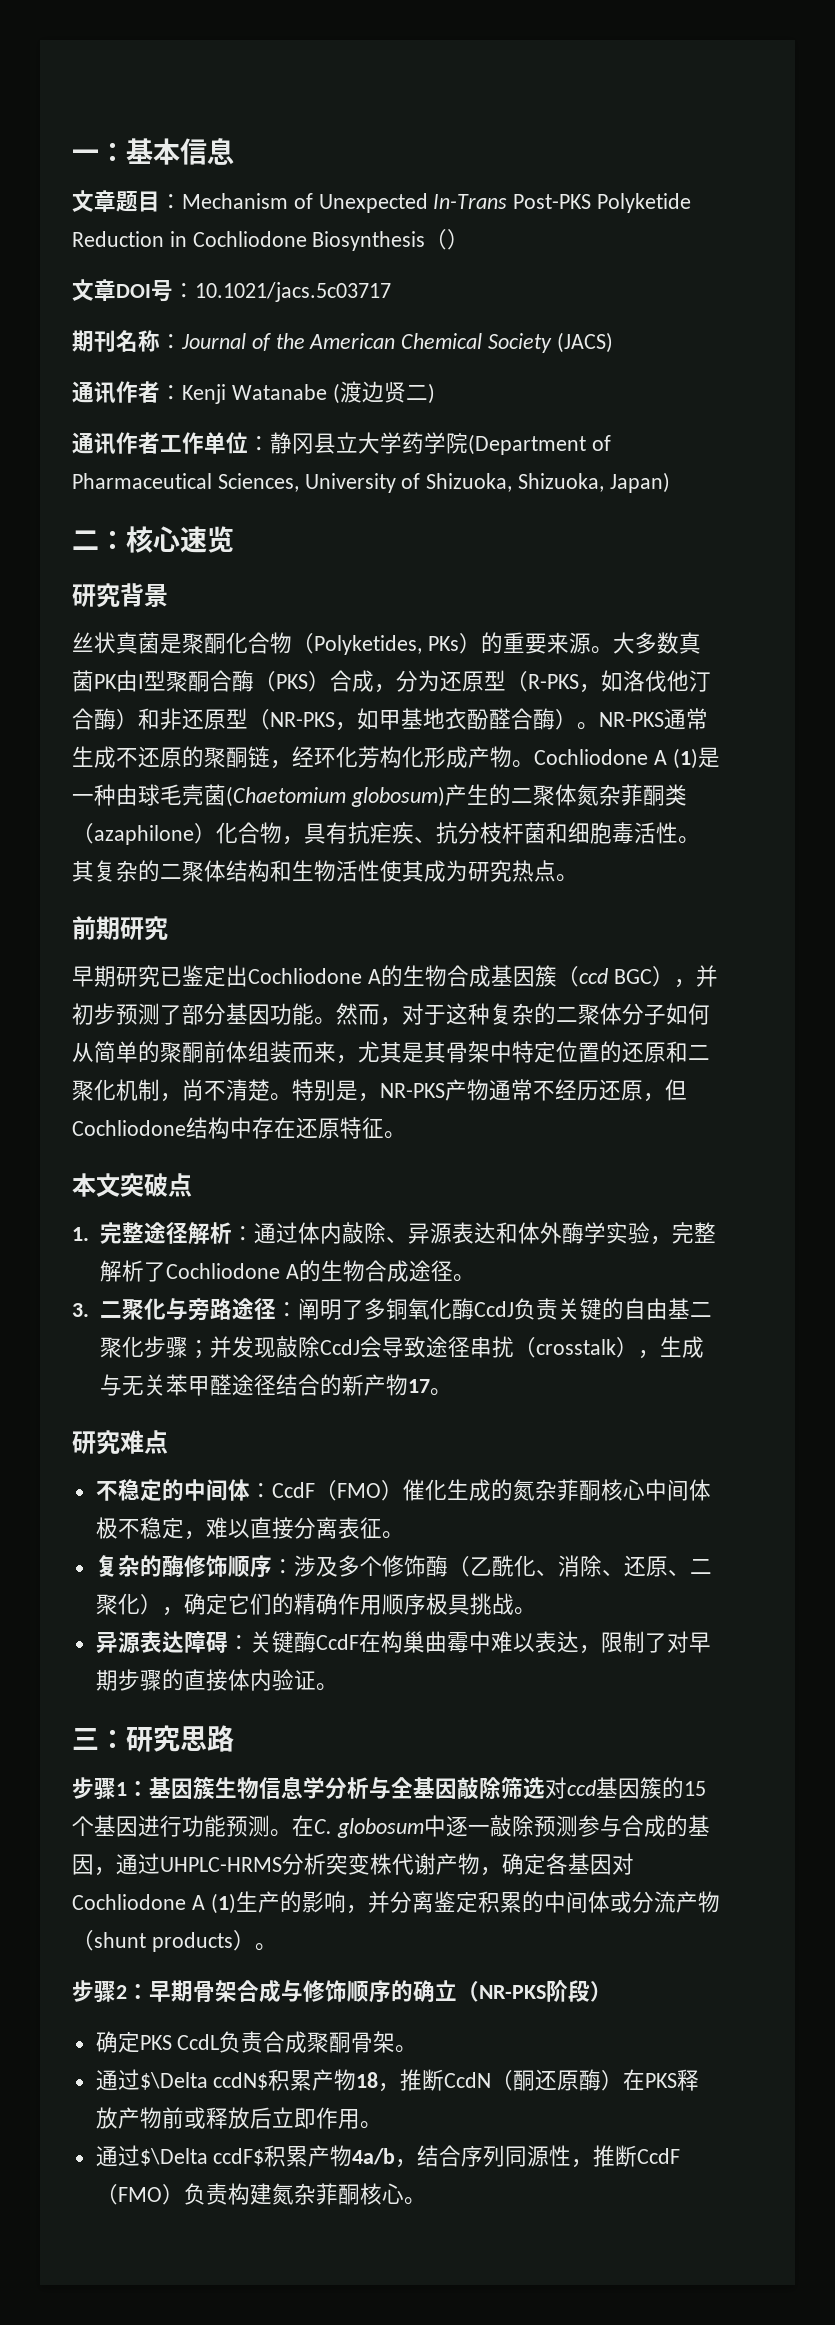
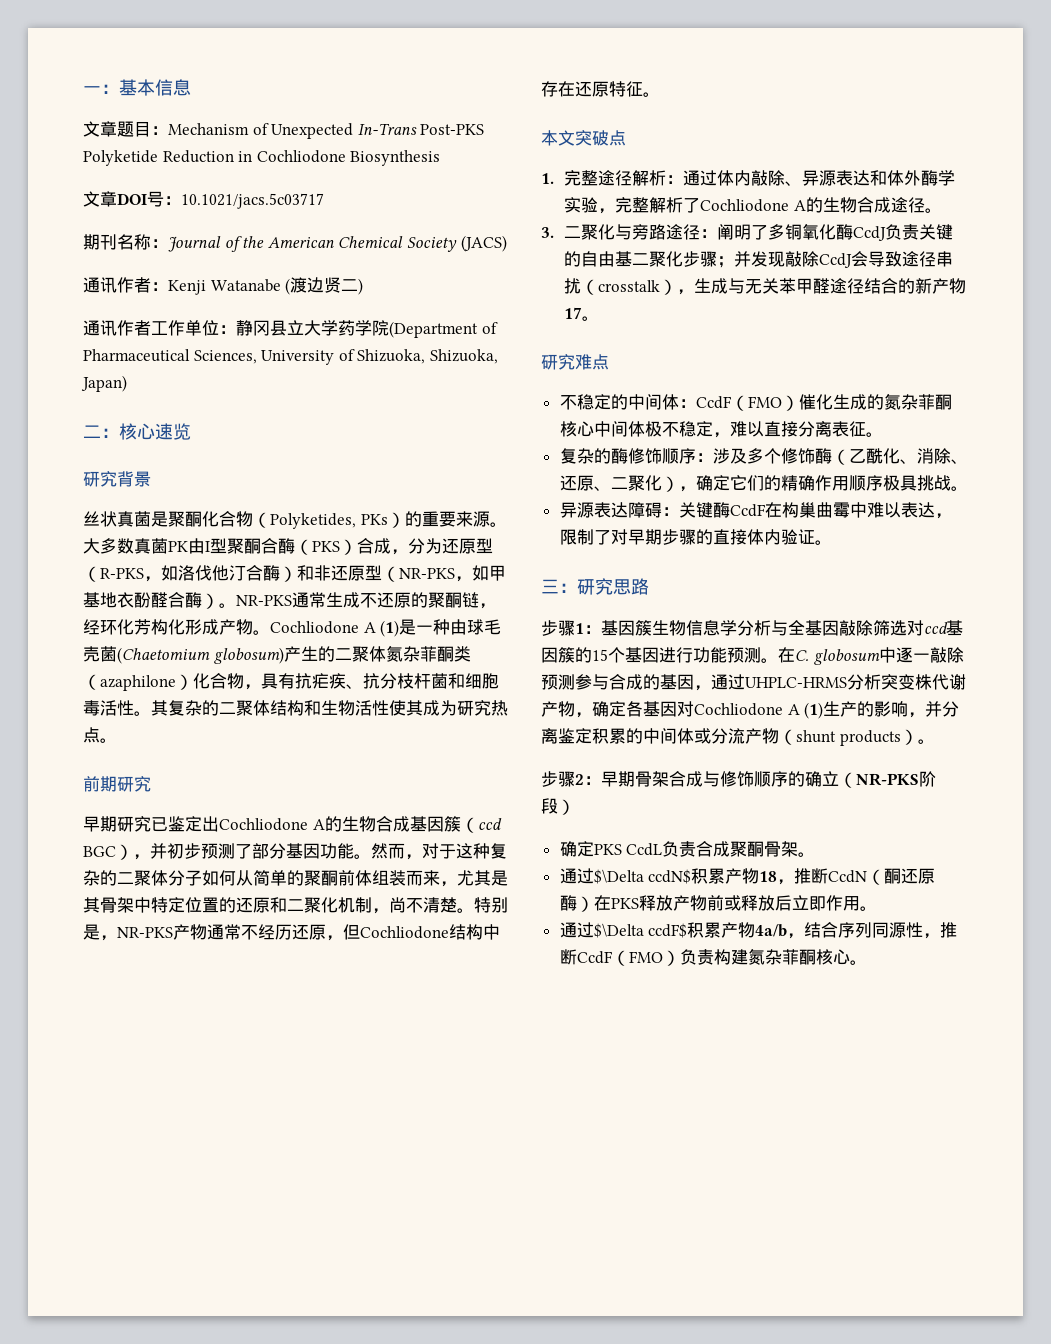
- 文章题目：Mechanism of Unexpected In-Trans Post-PKS Polyketide Reduction in Cochliodone Biosynthesis（）
+ 文章题目：Mechanism of Unexpected In-Trans Post-PKS Polyketide Reduction in Cochliodone Biosynthesis

